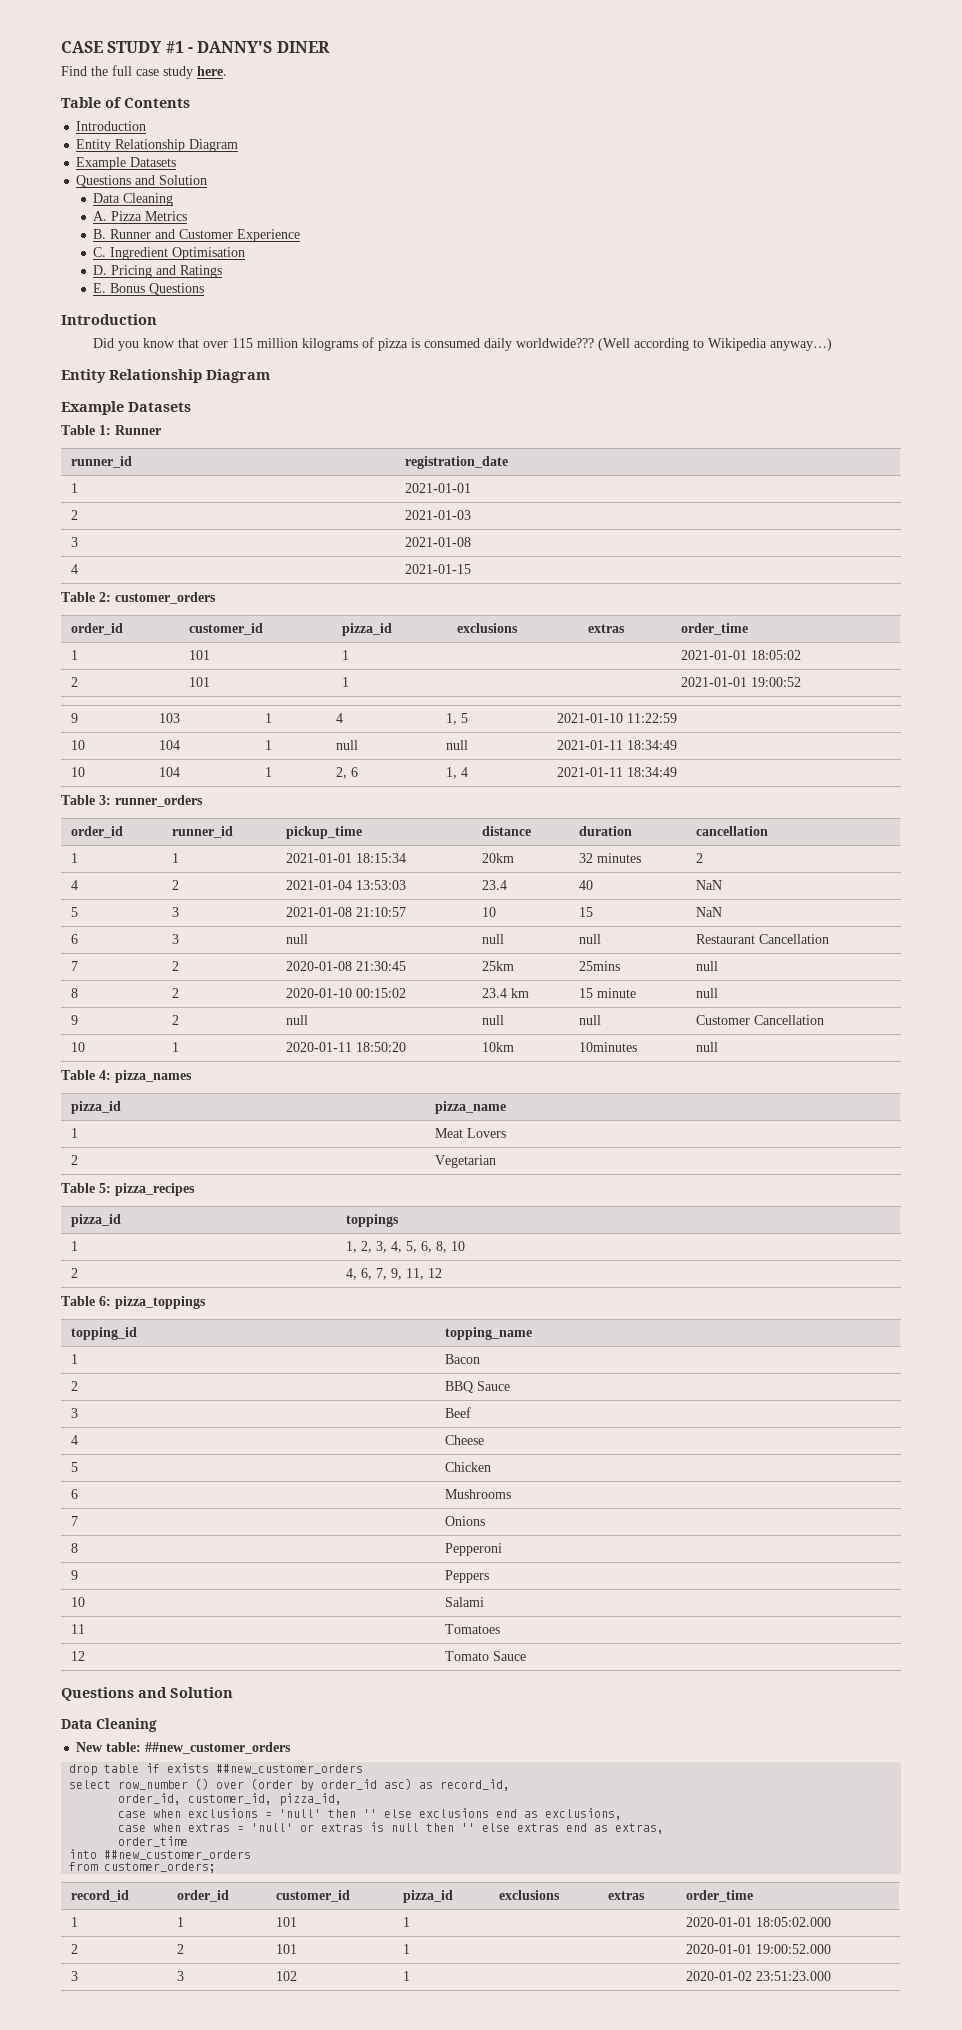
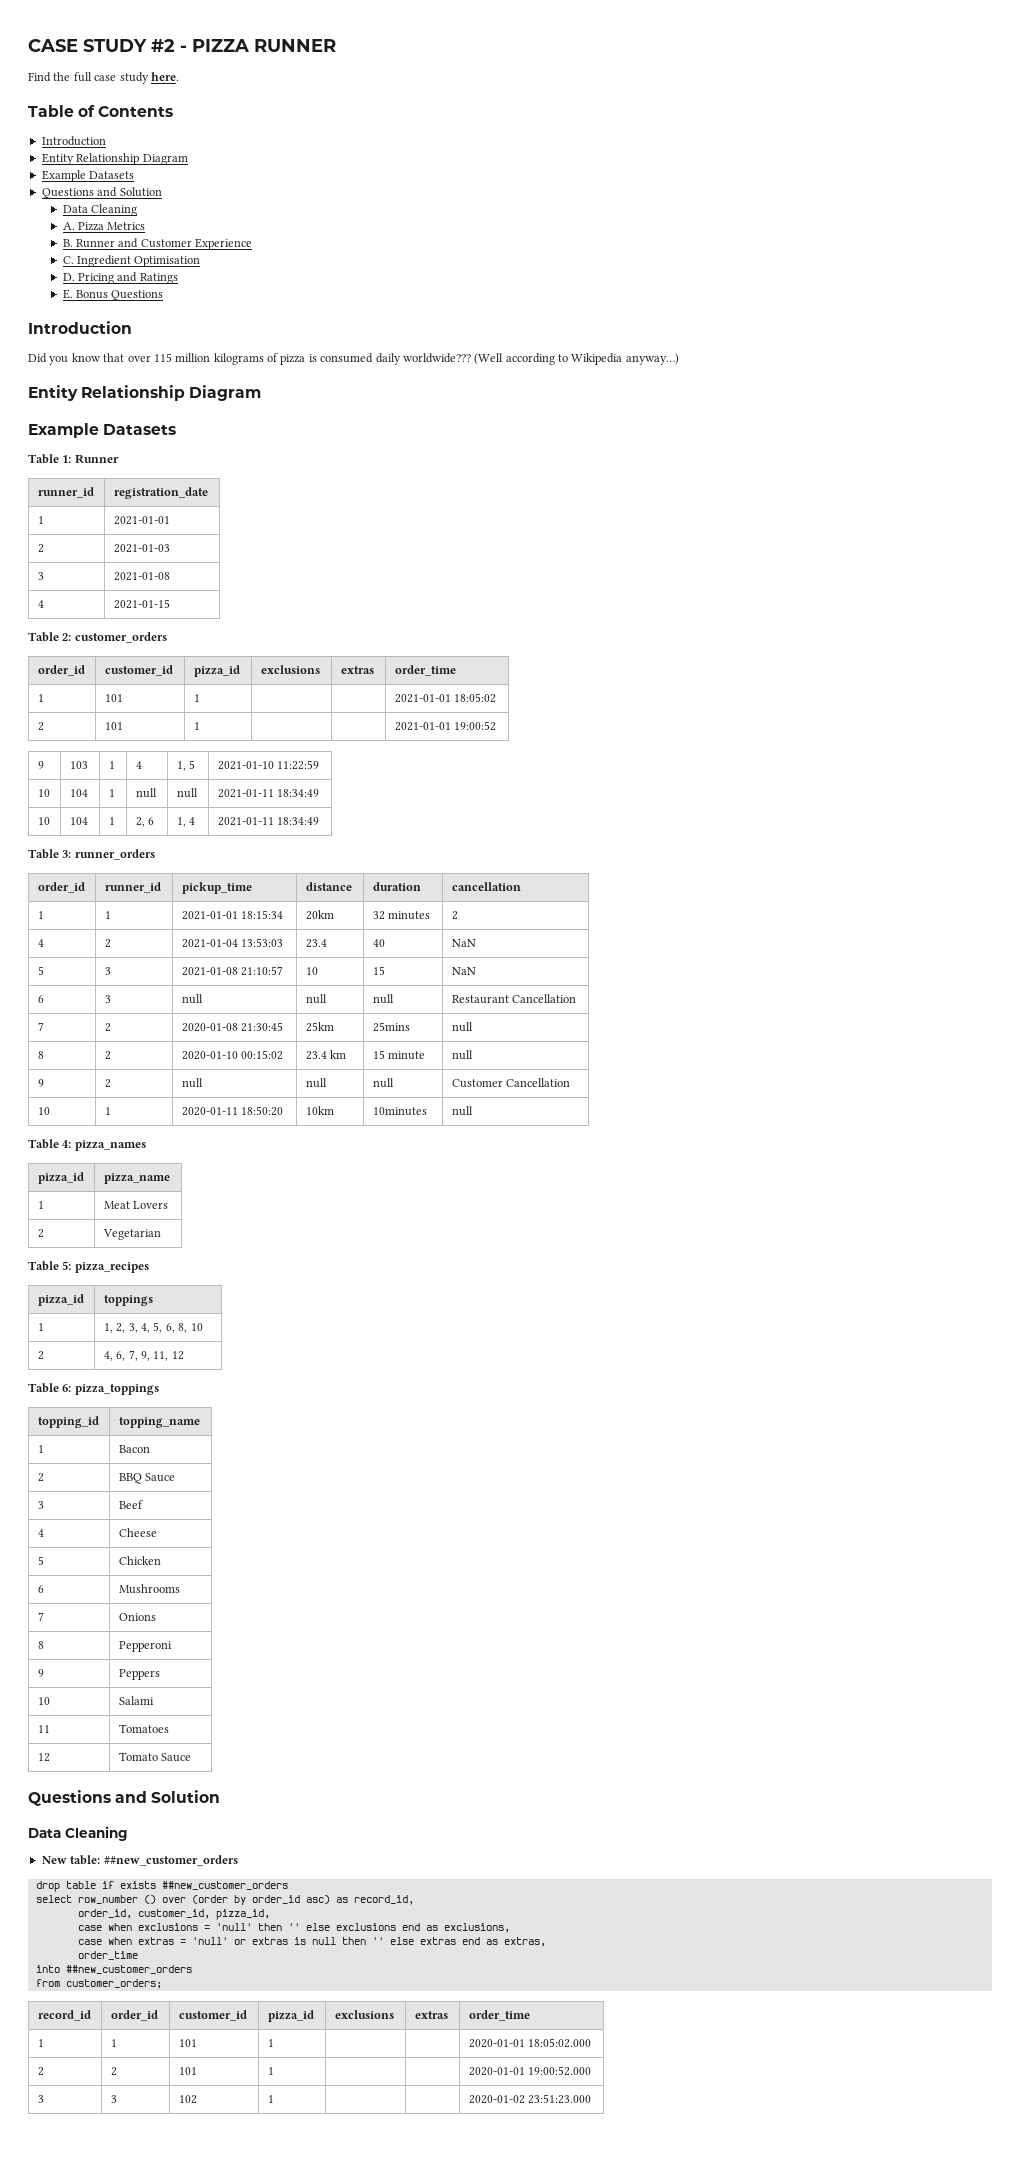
- CASE STUDY #1 - DANNY'S DINER
+ CASE STUDY #2 - PIZZA RUNNER

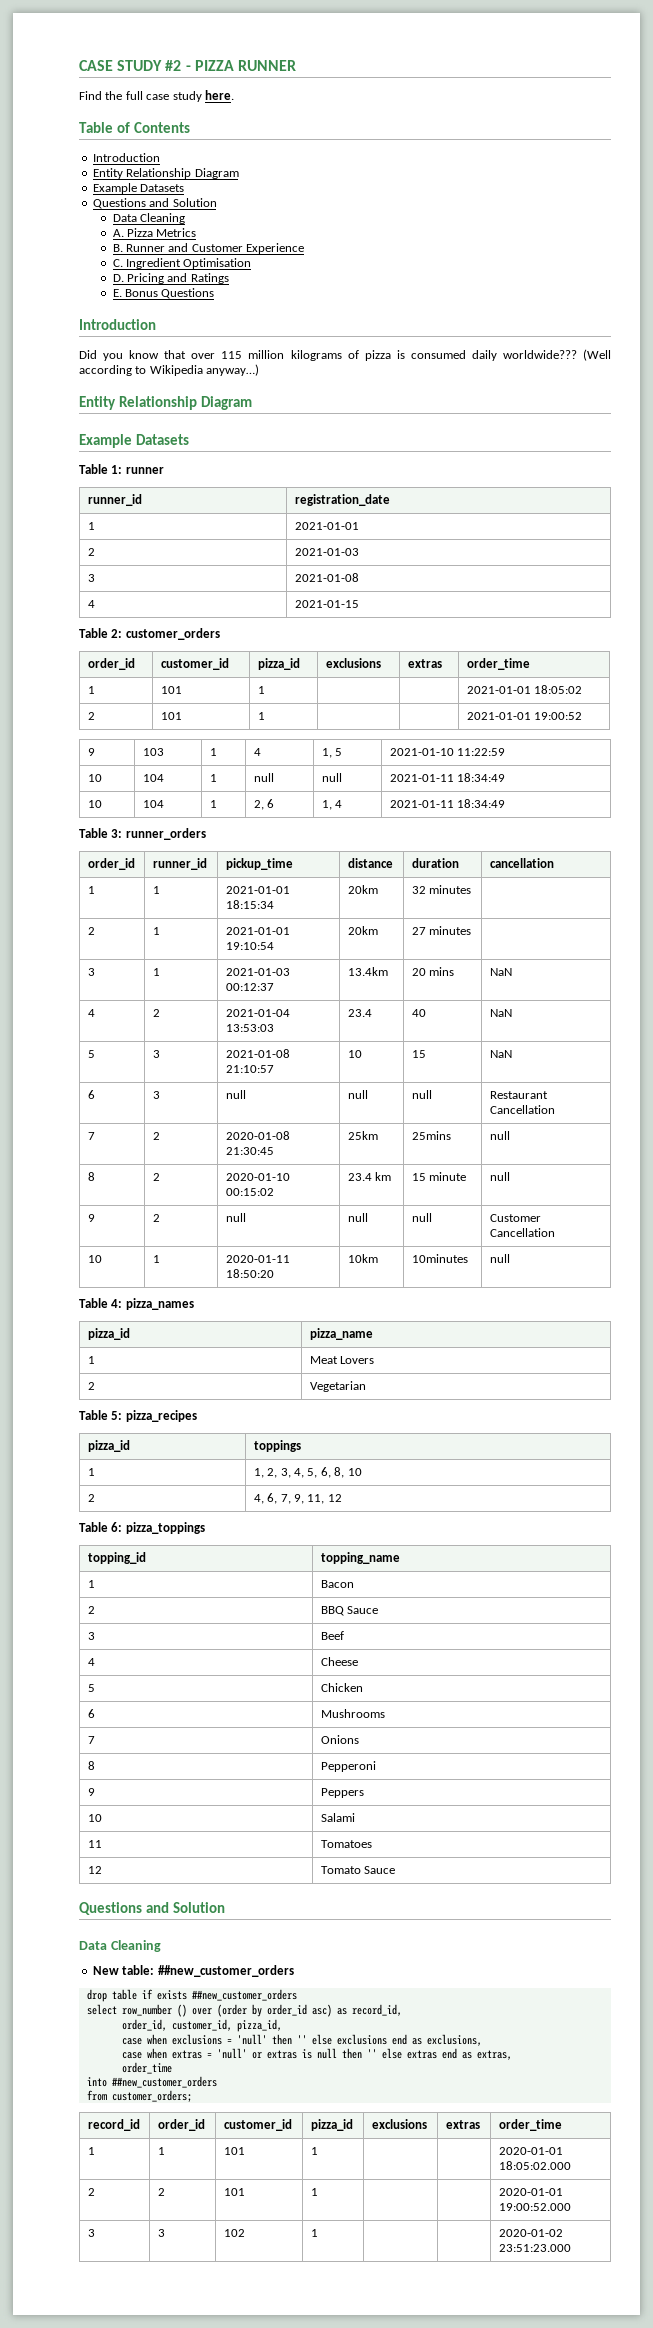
- Table 1: Runner
+ Table 1: runner
- 1 | 1 | 2021-01-01 18:15:34 | 20km | 32 minutes | 2
+ 1 | 1 | 2021-01-01 18:15:34 | 20km | 32 minutes |
+ 2 | 1 | 2021-01-01 19:10:54 | 20km | 27 minutes |
+ 3 | 1 | 2021-01-03 00:12:37 | 13.4km | 20 mins | NaN

